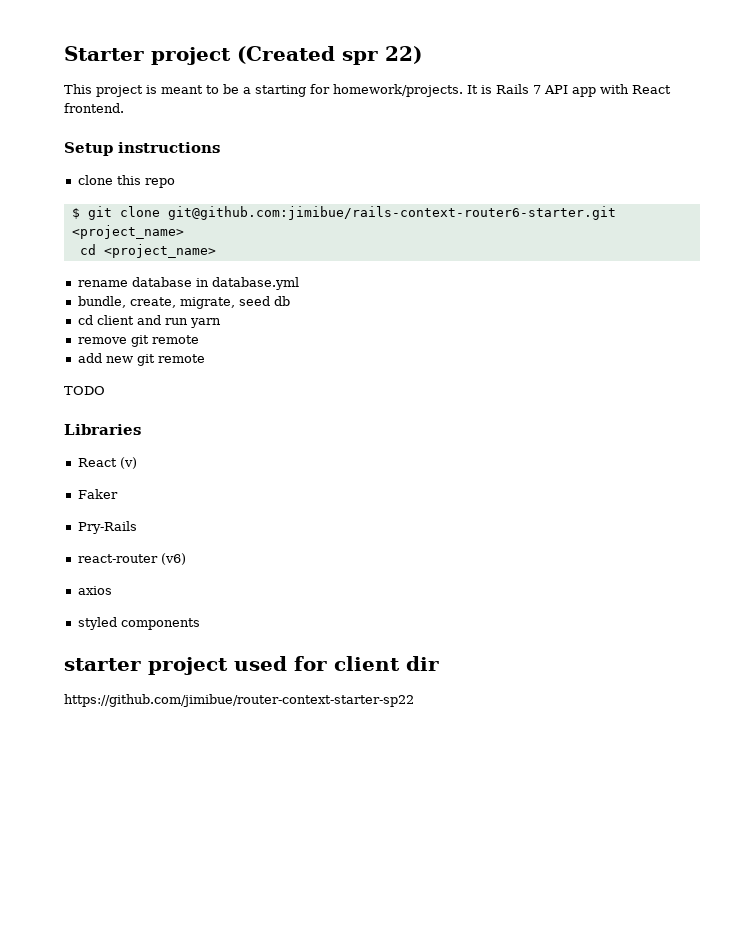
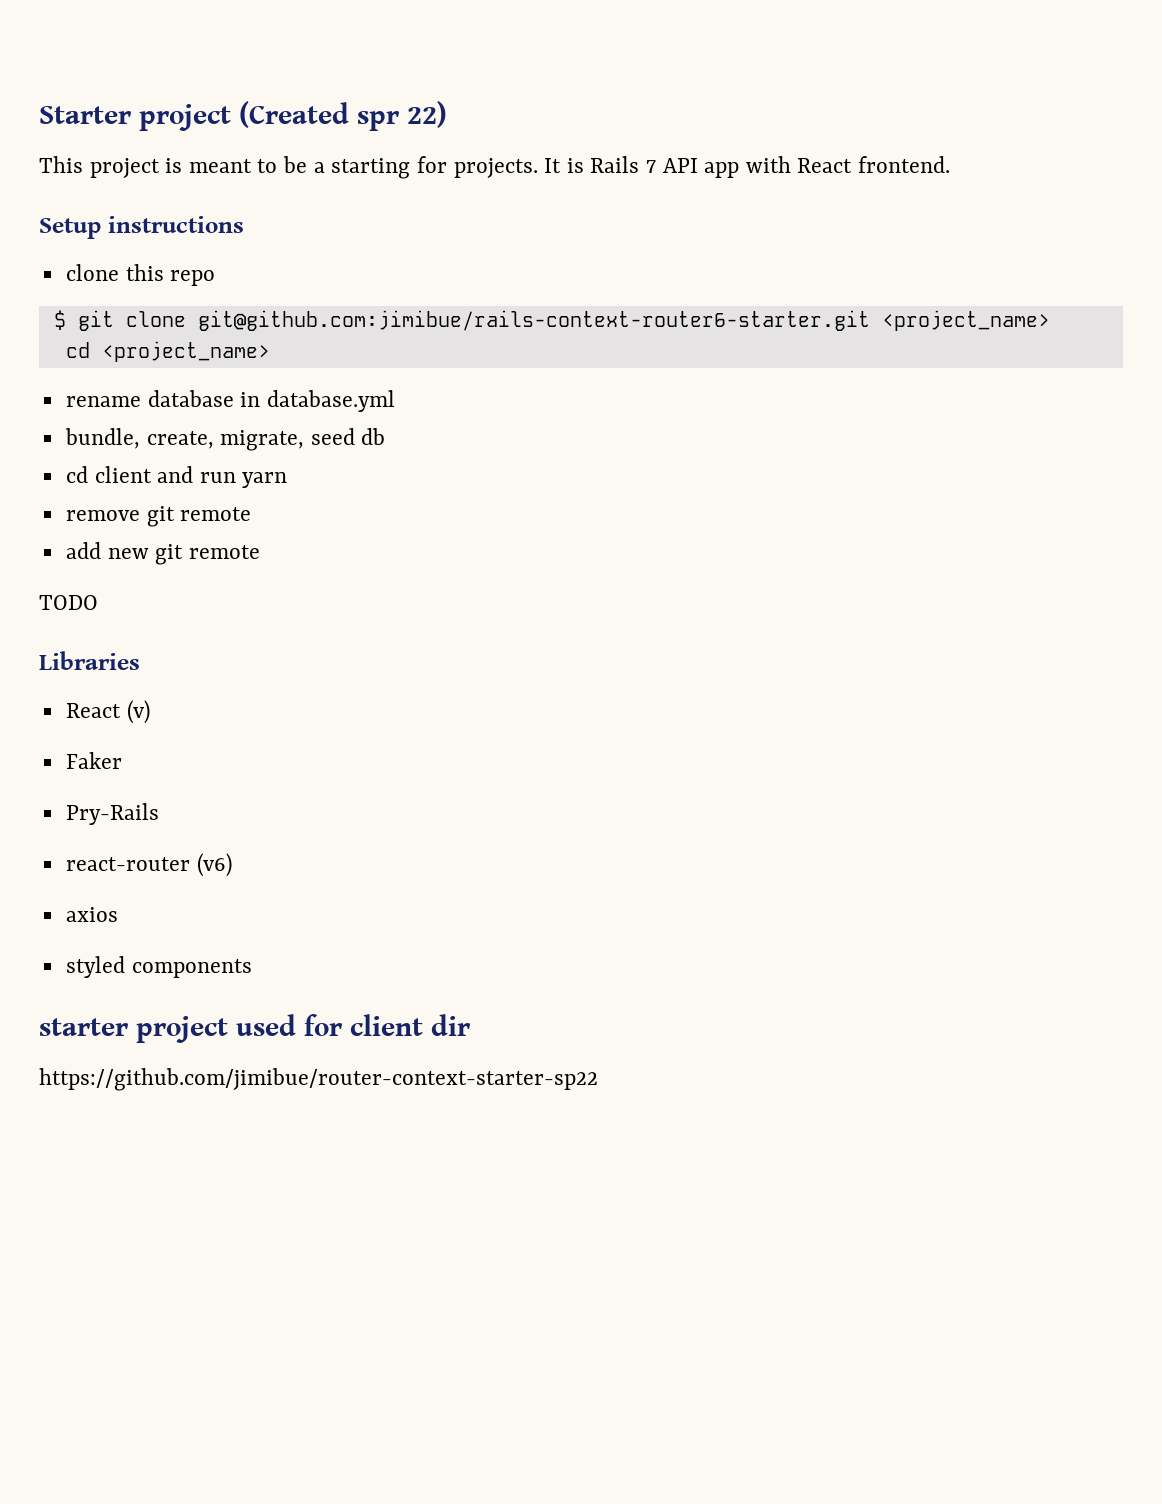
- This project is meant to be a starting for homework/projects.
+ This project is meant to be a starting for projects.

